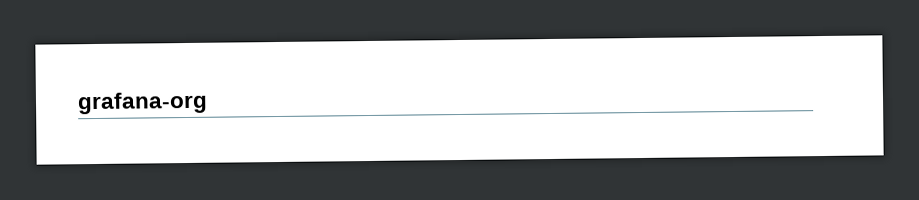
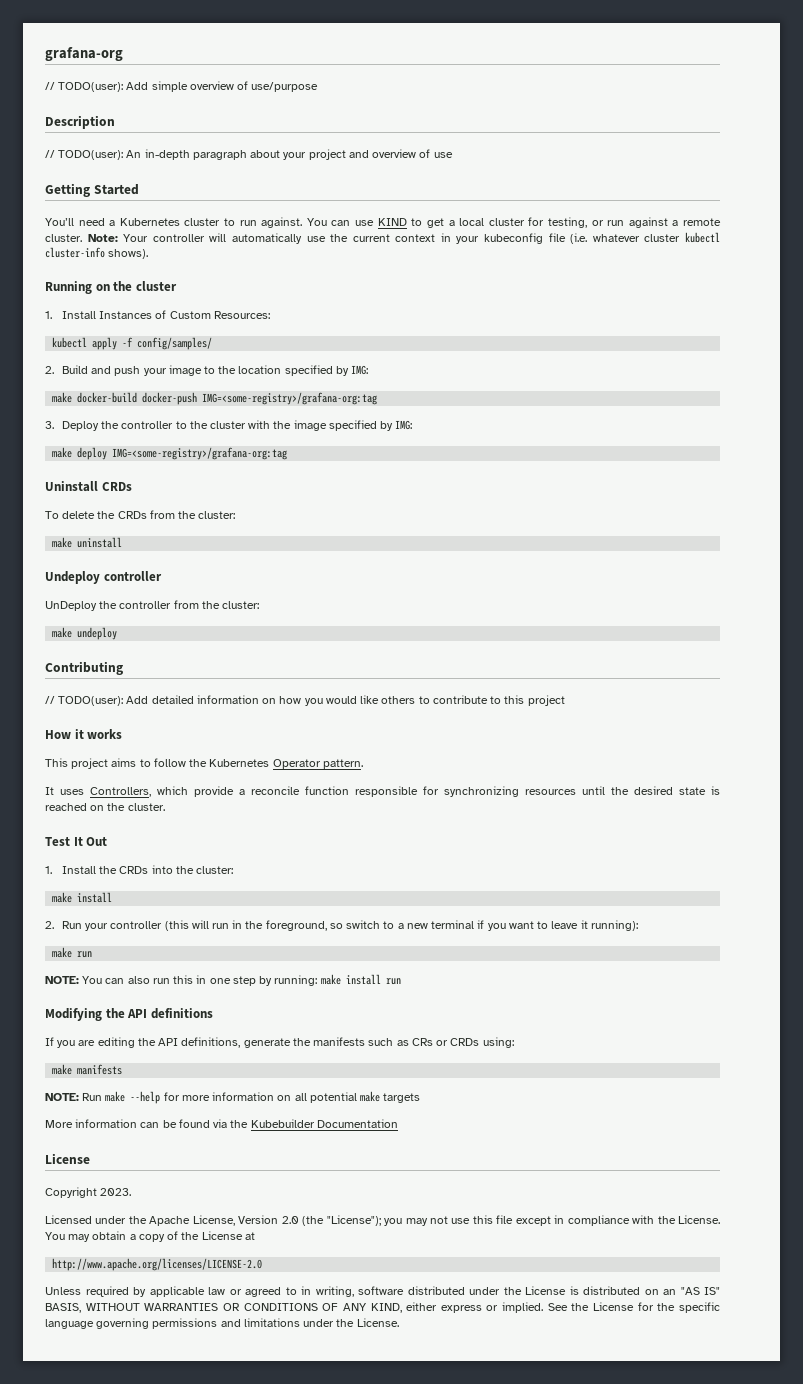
+ // TODO(user): Add simple overview of use/purpose
+ Description
+ // TODO(user): An in-depth paragraph about your project and overview of use
+ Getting Started
+ You’ll need a Kubernetes cluster to run against. You can use KIND to get a local cluster for testing, or run against a remote cluster. Note: Your controller will automatically use the current context in your kubeconfig file (i.e. whatever cluster kubectl cluster-info shows).
+ Running on the cluster
+ 1. Install Instances of Custom Resources:
+ kubectl apply -f config/samples/
+ 2. Build and push your image to the location specified by IMG:
+ make docker-build docker-push IMG=<some-registry>/grafana-org:tag
+ 3. Deploy the controller to the cluster with the image specified by IMG:
+ make deploy IMG=<some-registry>/grafana-org:tag
+ Uninstall CRDs
+ To delete the CRDs from the cluster:
+ make uninstall
+ Undeploy controller
+ UnDeploy the controller from the cluster:
+ make undeploy
+ Contributing
+ // TODO(user): Add detailed information on how you would like others to contribute to this project
+ How it works
+ This project aims to follow the Kubernetes Operator pattern.
+ It uses Controllers, which provide a reconcile function responsible for synchronizing resources until the desired state is reached on the cluster.
+ Test It Out
+ 1. Install the CRDs into the cluster:
+ make install
+ 2. Run your controller (this will run in the foreground, so switch to a new terminal if you want to leave it running):
+ make run
+ NOTE: You can also run this in one step by running: make install run
+ Modifying the API definitions
+ If you are editing the API definitions, generate the manifests such as CRs or CRDs using:
+ make manifests
+ NOTE: Run make --help for more information on all potential make targets
+ More information can be found via the Kubebuilder Documentation
+ License
+ Copyright 2023.
+ Licensed under the Apache License, Version 2.0 (the "License"); you may not use this file except in compliance with the License. You may obtain a copy of the License at
+ http://www.apache.org/licenses/LICENSE-2.0
+ Unless required by applicable law or agreed to in writing, software distributed under the License is distributed on an "AS IS" BASIS, WITHOUT WARRANTIES OR CONDITIONS OF ANY KIND, either express or implied. See the License for the specific language governing permissions and limitations under the License.

